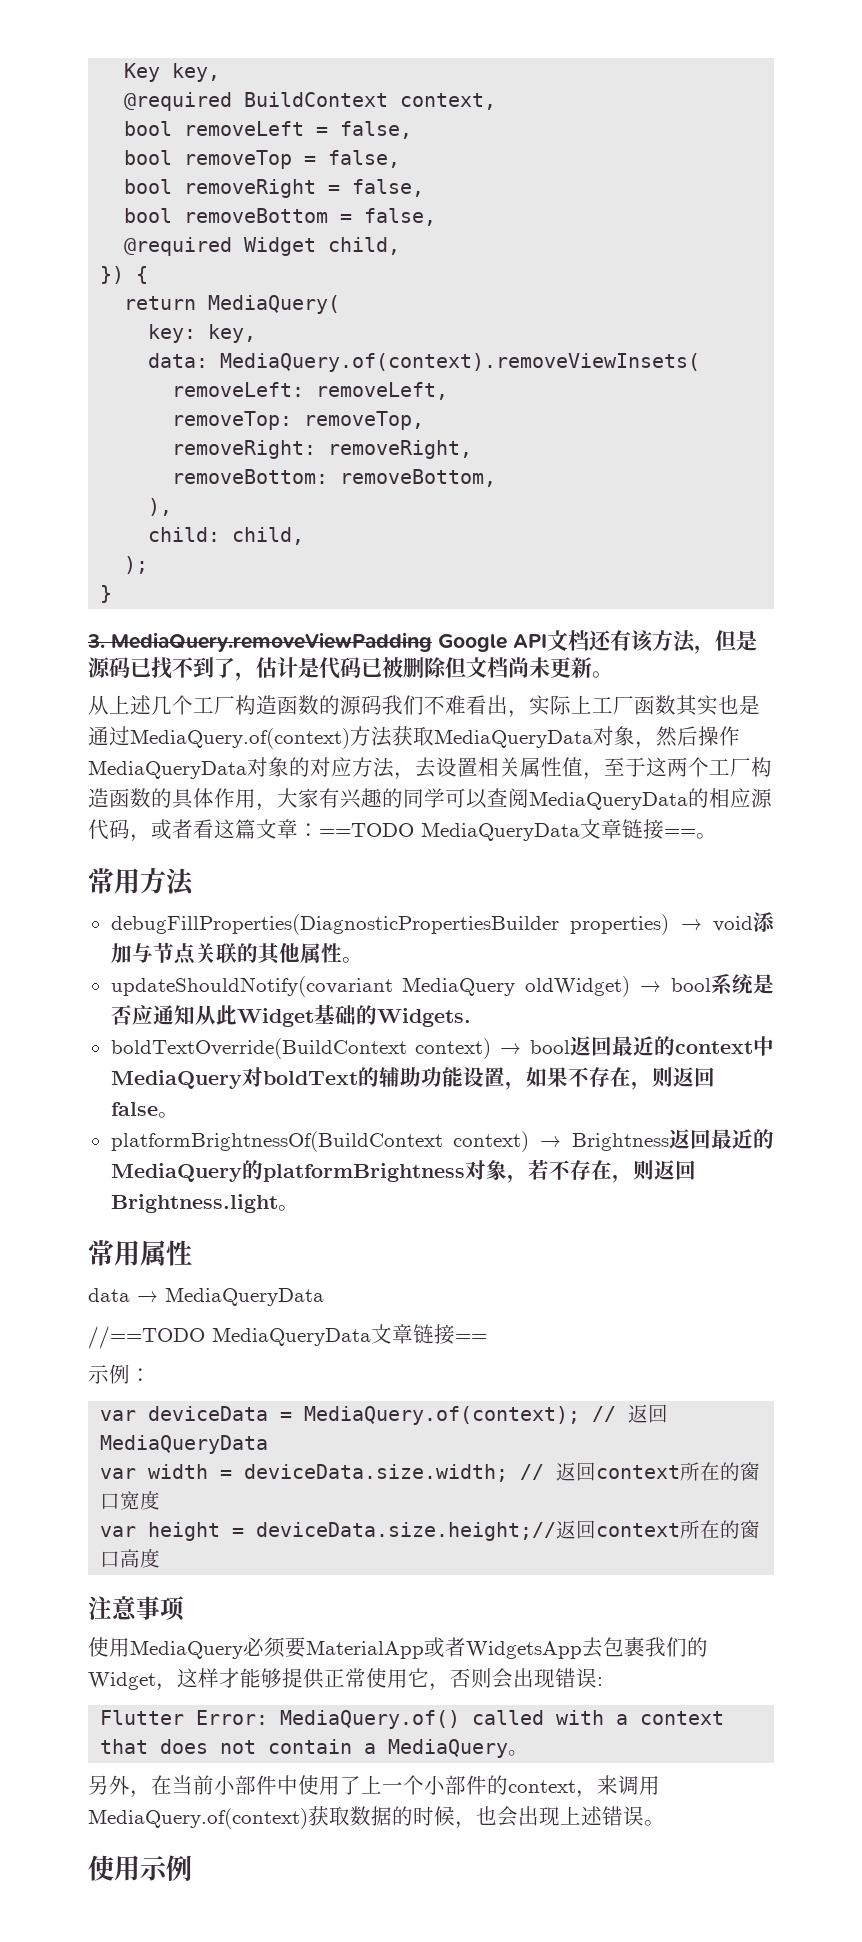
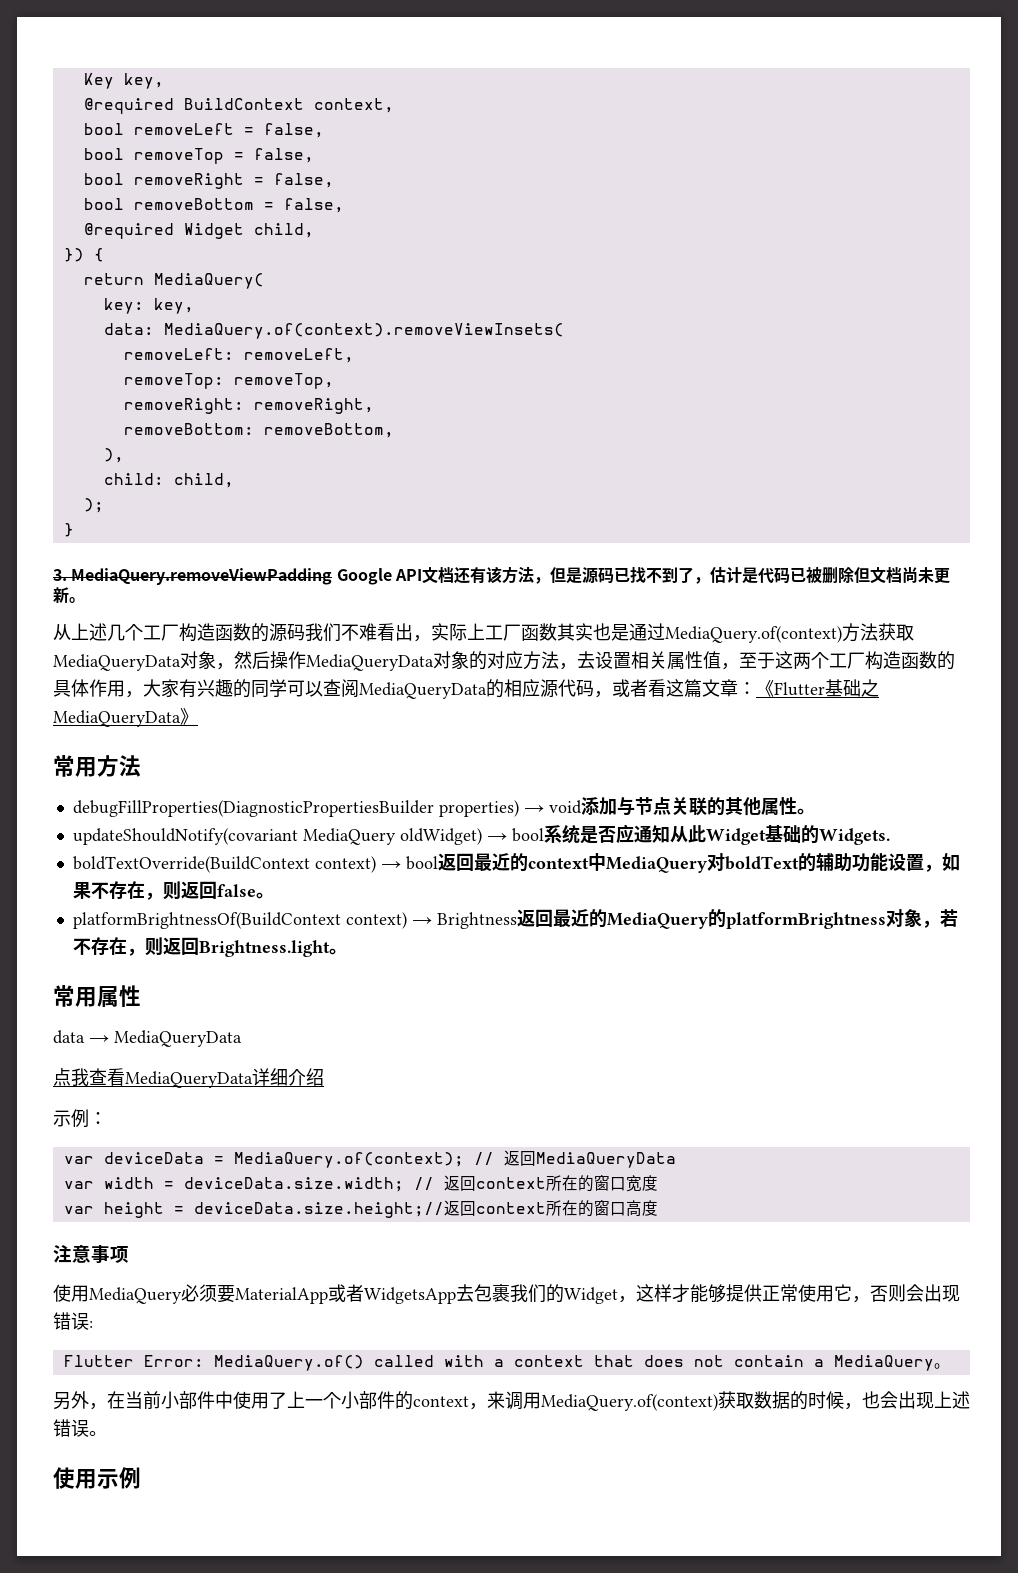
- 从上述几个工厂构造函数的源码我们不难看出，实际上工厂函数其实也是通过MediaQuery.of(context)方法获取MediaQueryData对象，然后操作MediaQueryData对象的对应方法，去设置相关属性值，至于这两个工厂构造函数的具体作用，大家有兴趣的同学可以查阅MediaQueryData的相应源代码，或者看这篇文章：==TODO MediaQueryData文章链接==。
+ 从上述几个工厂构造函数的源码我们不难看出，实际上工厂函数其实也是通过MediaQuery.of(context)方法获取MediaQueryData对象，然后操作MediaQueryData对象的对应方法，去设置相关属性值，至于这两个工厂构造函数的具体作用，大家有兴趣的同学可以查阅MediaQueryData的相应源代码，或者看这篇文章：《Flutter基础之MediaQueryData》
- //==TODO MediaQueryData文章链接==
+ 点我查看MediaQueryData详细介绍

